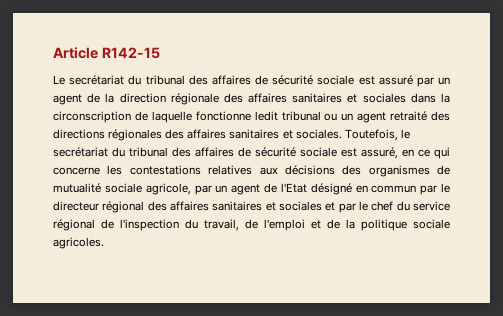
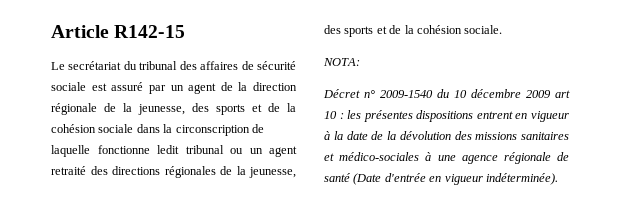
- Le secrétariat du tribunal des affaires de sécurité sociale est assuré par un agent de la direction régionale des affaires sanitaires et sociales dans la circonscription de laquelle fonctionne ledit tribunal ou un agent retraité des directions régionales des affaires sanitaires et sociales. Toutefois, le secrétariat du tribunal des affaires de sécurité sociale est assuré, en ce qui concerne les contestations relatives aux décisions des organismes de mutualité sociale agricole, par un agent de l'Etat désigné en commun par le directeur régional des affaires sanitaires et sociales et par le chef du service régional de l'inspection du travail, de l'emploi et de la politique sociale agricoles.
+ Le secrétariat du tribunal des affaires de sécurité sociale est assuré par un agent de la direction régionale de la jeunesse, des sports et de la cohésion sociale dans la circonscription de laquelle fonctionne ledit tribunal ou un agent retraité des directions régionales de la jeunesse, des sports et de la cohésion sociale.
+ NOTA:
+ Décret n° 2009-1540 du 10 décembre 2009 art 10 : les présentes dispositions entrent en vigueur à la date de la dévolution des missions sanitaires et médico-sociales à une agence régionale de santé (Date d'entrée en vigueur indéterminée).

